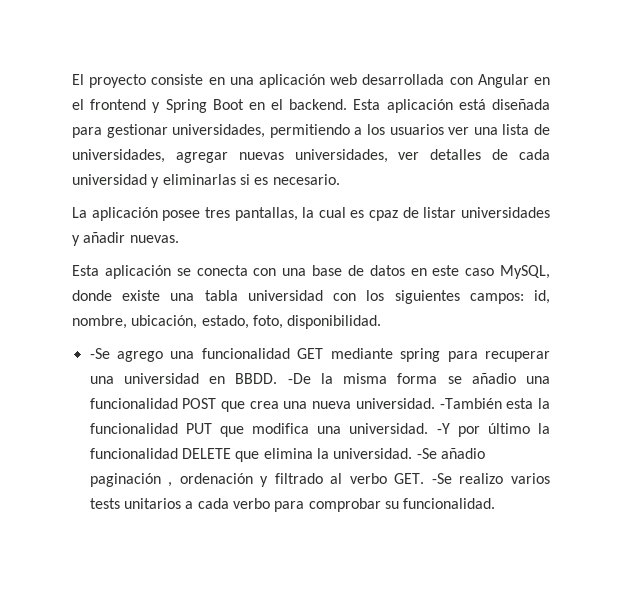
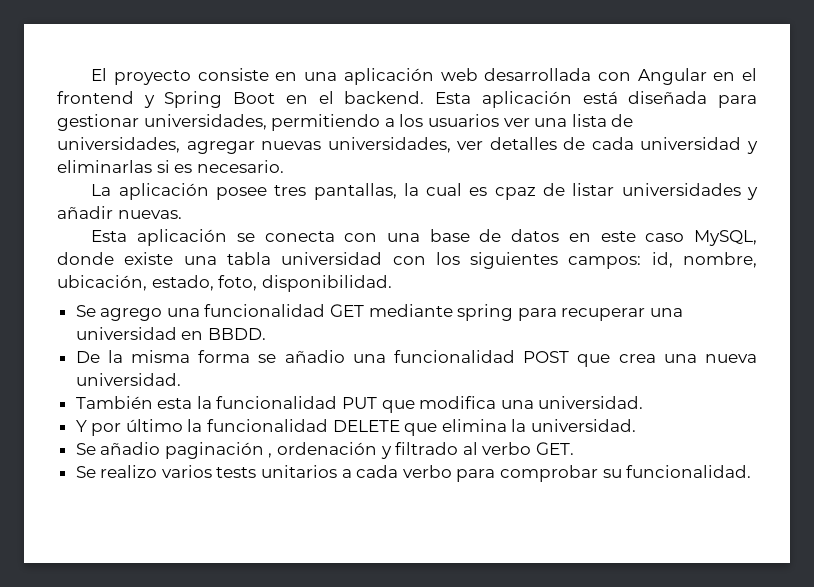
- -Se agrego una funcionalidad GET mediante spring para recuperar una universidad en BBDD. -De la misma forma se añadio una funcionalidad POST que crea una nueva universidad. -También esta la funcionalidad PUT que modifica una universidad. -Y por último la funcionalidad DELETE que elimina la universidad. -Se añadio paginación , ordenación y filtrado al verbo GET. -Se realizo varios tests unitarios a cada verbo para comprobar su funcionalidad.
+ Se agrego una funcionalidad GET mediante spring para recuperar una universidad en BBDD.
+ De la misma forma se añadio una funcionalidad POST que crea una nueva universidad.
+ También esta la funcionalidad PUT que modifica una universidad.
+ Y por último la funcionalidad DELETE que elimina la universidad.
+ Se añadio paginación , ordenación y filtrado al verbo GET.
+ Se realizo varios tests unitarios a cada verbo para comprobar su funcionalidad.

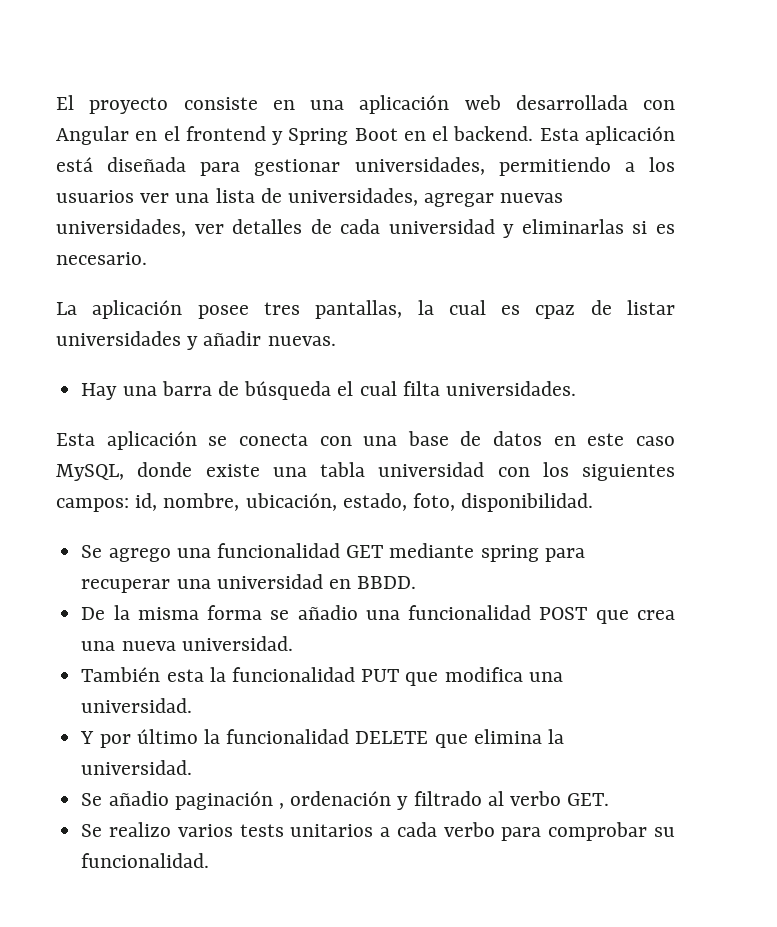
+ Hay una barra de búsqueda el cual filta universidades.

